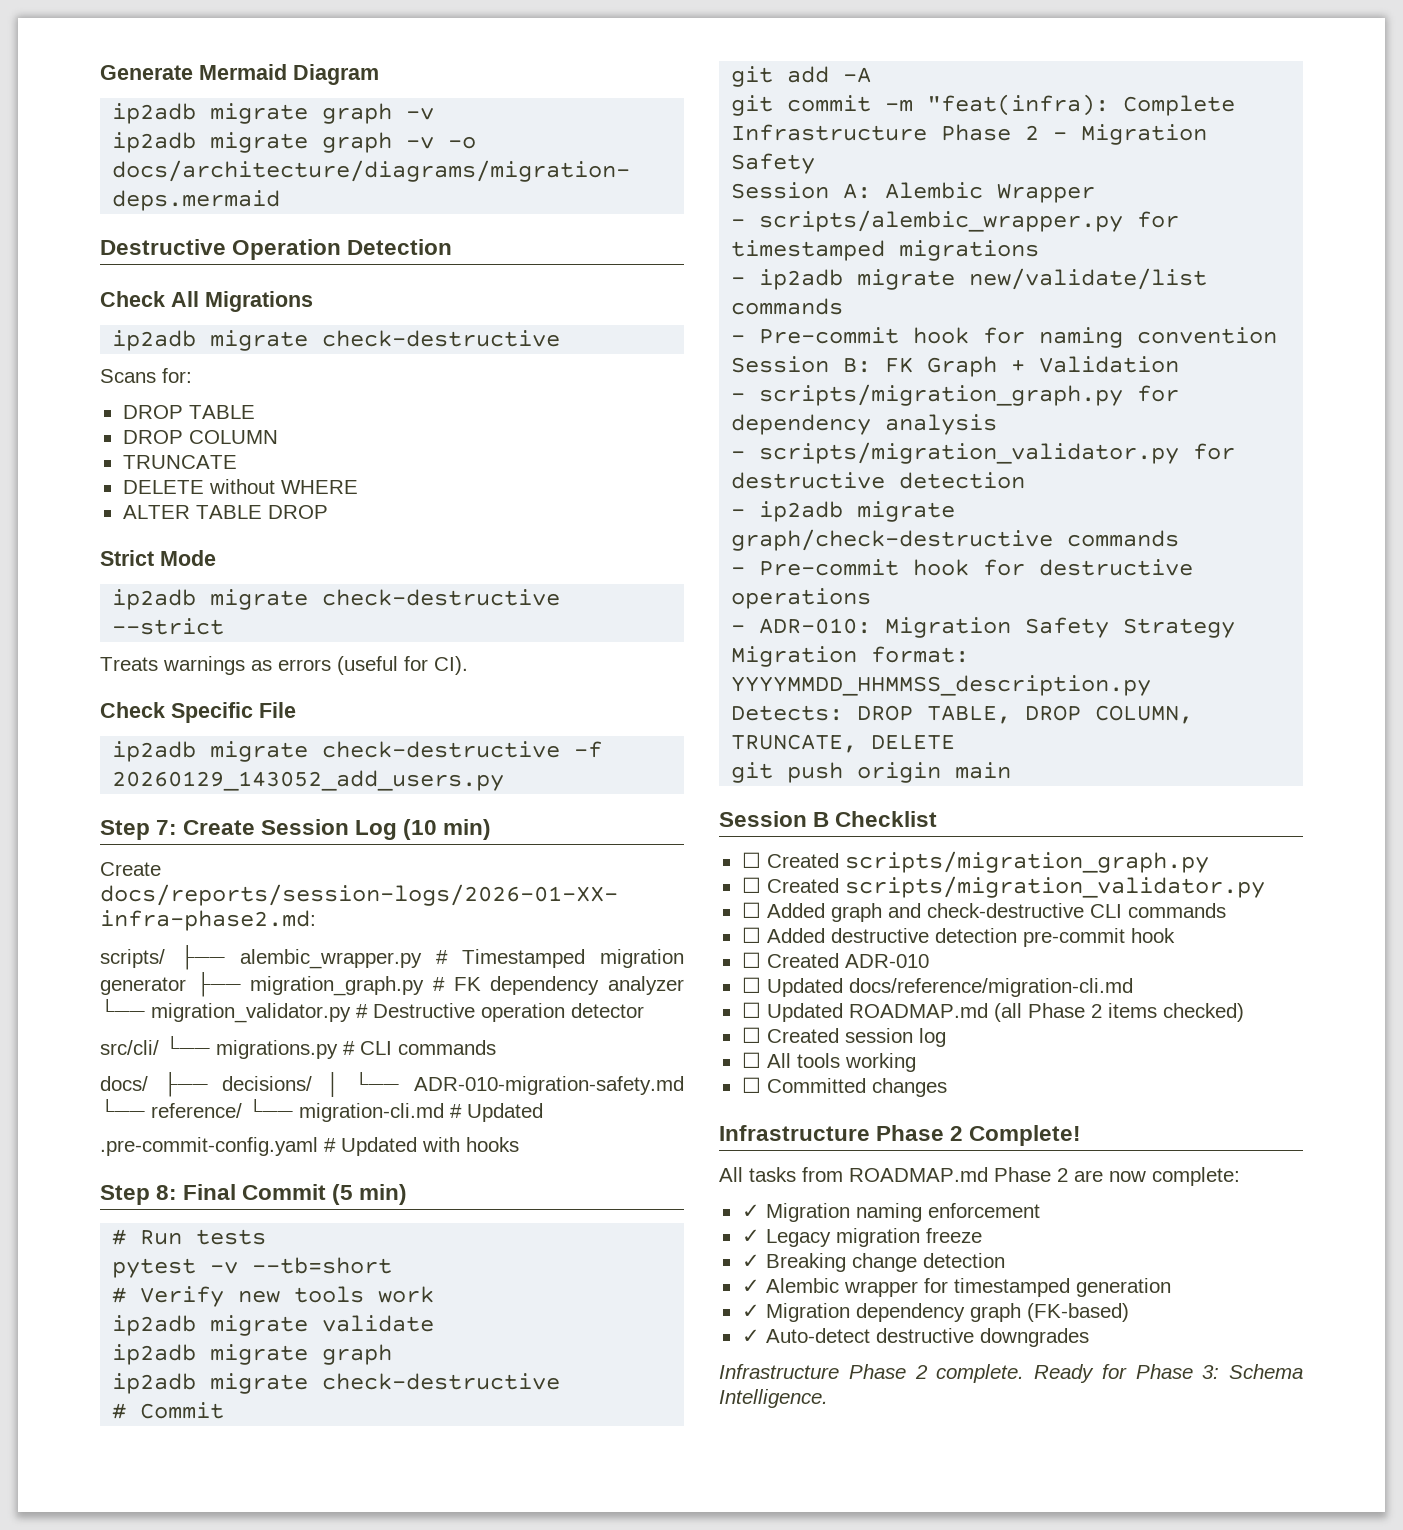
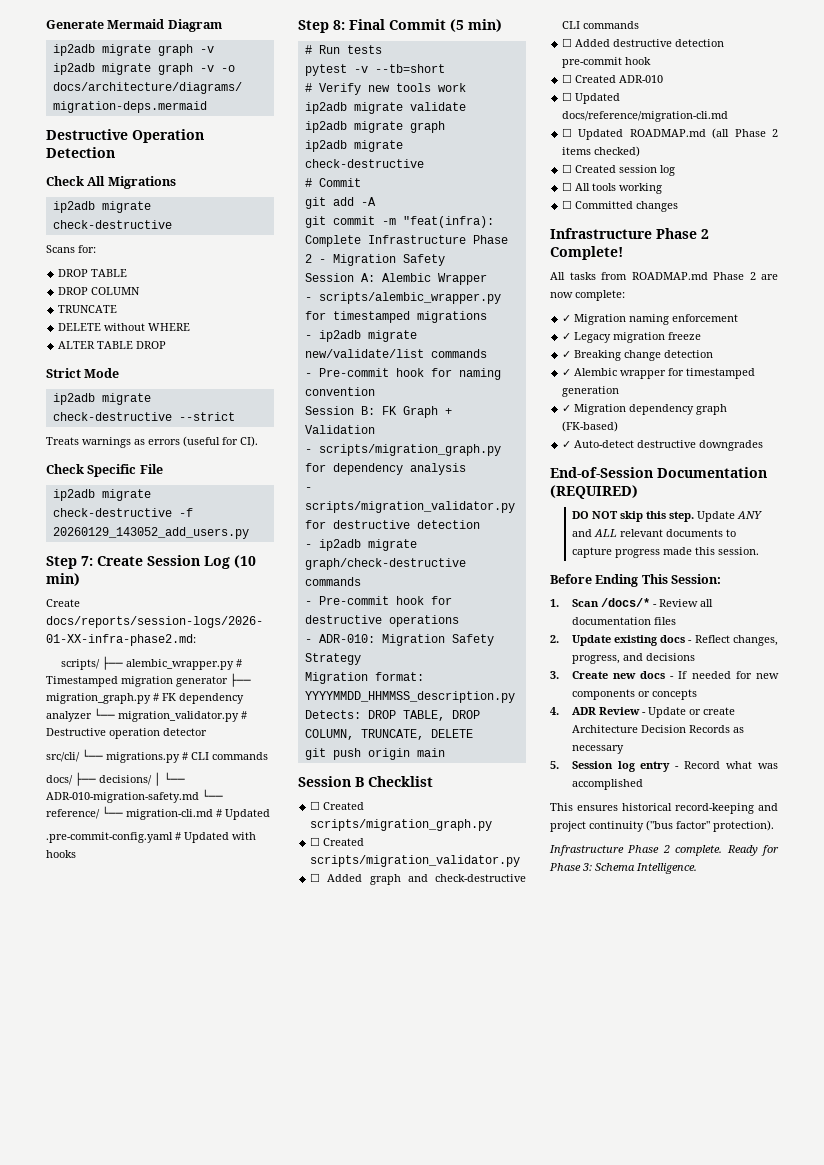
+ End-of-Session Documentation (REQUIRED)
+ DO NOT skip this step. Update ANY and ALL relevant documents to capture progress made this session.
+ Before Ending This Session:
+ 1. Scan /docs/* - Review all documentation files
+ 2. Update existing docs - Reflect changes, progress, and decisions
+ 3. Create new docs - If needed for new components or concepts
+ 4. ADR Review - Update or create Architecture Decision Records as necessary
+ 5. Session log entry - Record what was accomplished
+ This ensures historical record-keeping and project continuity ("bus factor" protection).

